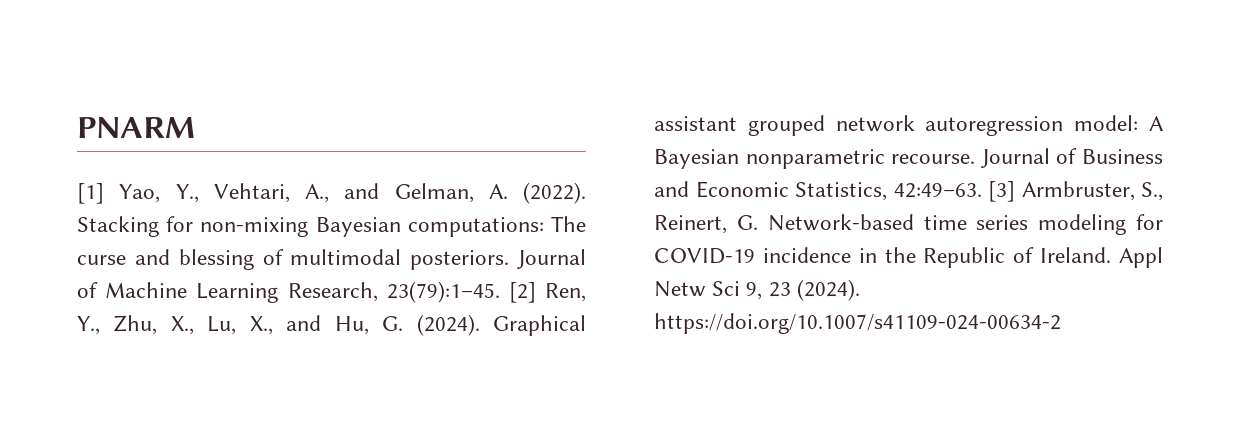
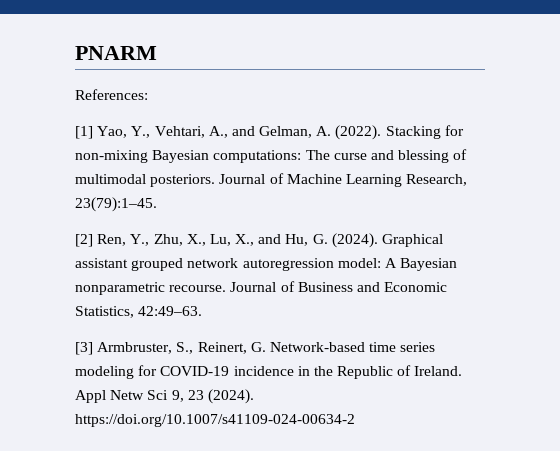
+ References:
- Journal of Machine Learning Research, 23(79):1–45. [2] Ren, Y., Zhu, X., Lu, X., and Hu, G. (2024).
+ Journal of Machine Learning Research, 23(79):1–45.
+ [2] Ren, Y., Zhu, X., Lu, X., and Hu, G. (2024).
- Journal of Business and Economic Statistics, 42:49–63. [3] Armbruster, S., Reinert, G. Network-based time series modeling for COVID-19 incidence in the Republic of Ireland.
+ Journal of Business and Economic Statistics, 42:49–63.
+ [3] Armbruster, S., Reinert, G. Network-based time series modeling for COVID-19 incidence in the Republic of Ireland.

